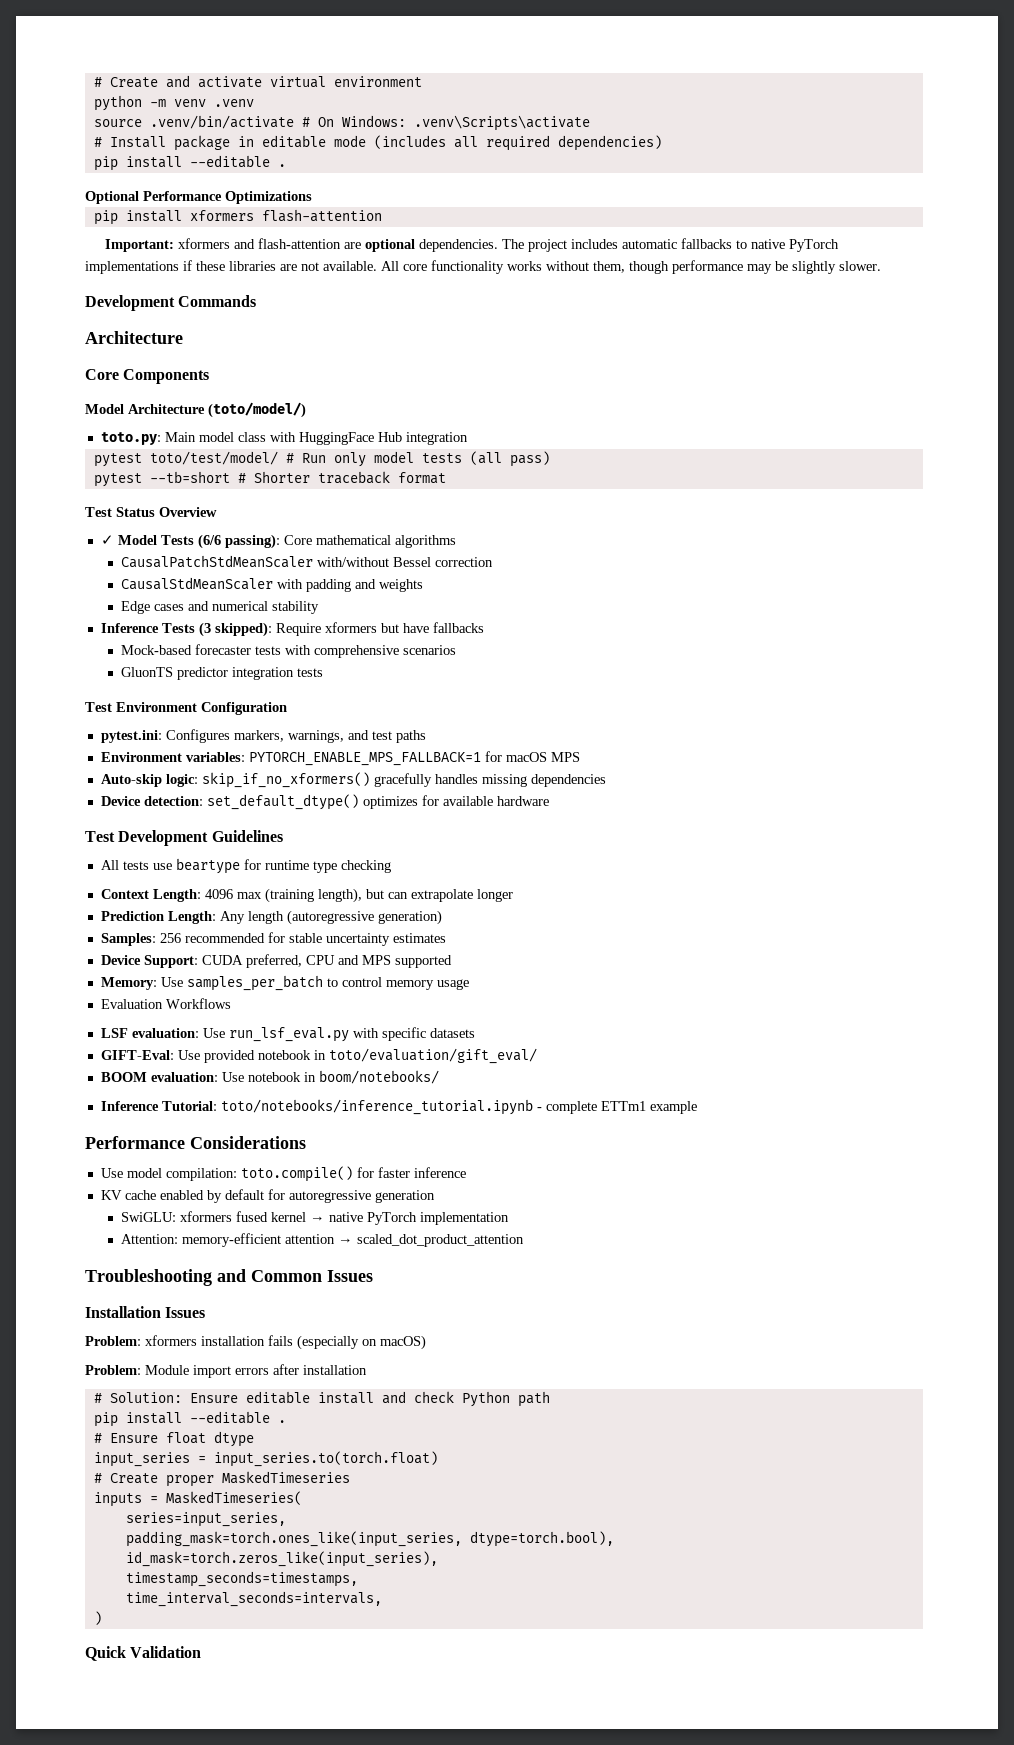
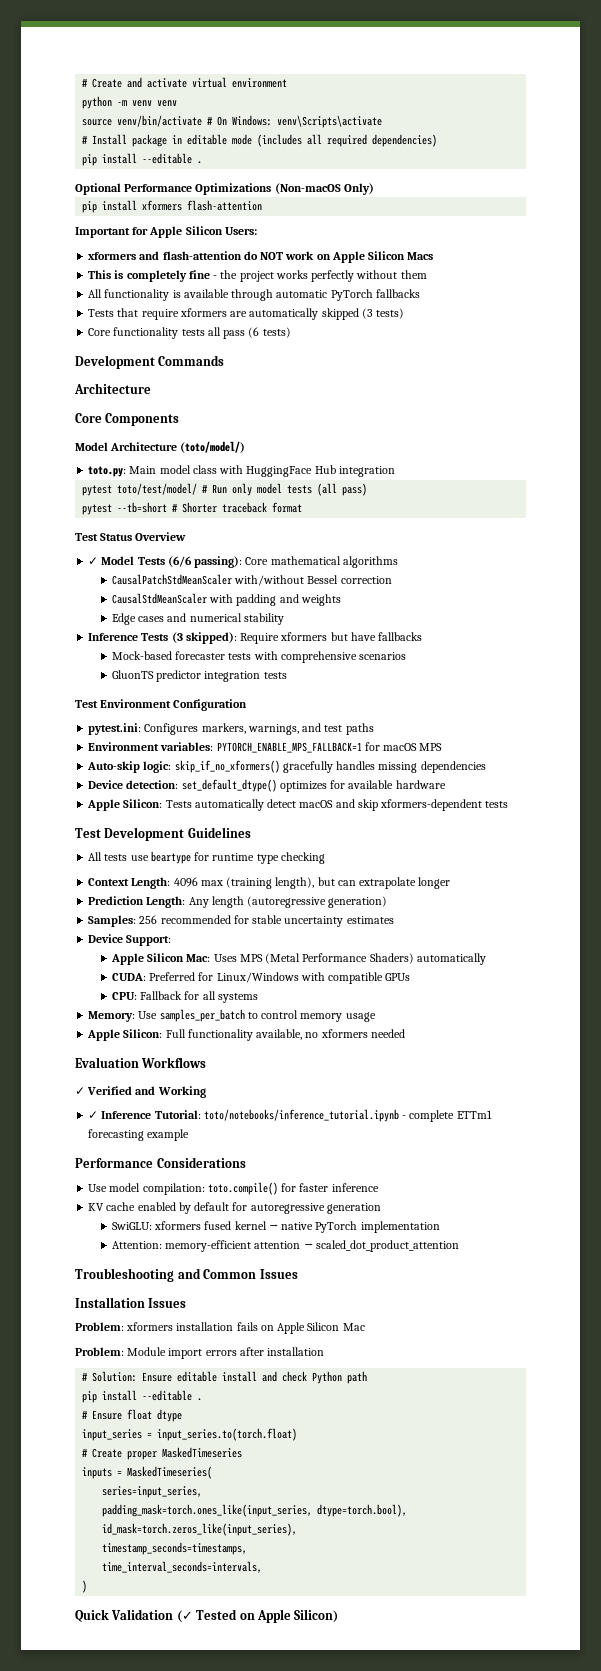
- python -m venv .venv
+ python -m venv venv
- source .venv/bin/activate # On Windows: .venv\Scripts\activate
+ source venv/bin/activate # On Windows: venv\Scripts\activate
- Optional Performance Optimizations
+ Optional Performance Optimizations (Non-macOS Only)
- Important: xformers and flash-attention are optional dependencies. The project includes automatic fallbacks to native PyTorch implementations if these libraries are not available. All core functionality works without them, though performance may be slightly slower.
+ Important for Apple Silicon Users:
+ xformers and flash-attention do NOT work on Apple Silicon Macs
+ This is completely fine - the project works perfectly without them
+ All functionality is available through automatic PyTorch fallbacks
+ Tests that require xformers are automatically skipped (3 tests)
+ Core functionality tests all pass (6 tests)
+ Apple Silicon: Tests automatically detect macOS and skip xformers-dependent tests
- Device Support: CUDA preferred, CPU and MPS supported
+ Device Support:
+ Apple Silicon Mac: Uses MPS (Metal Performance Shaders) automatically
+ CUDA: Preferred for Linux/Windows with compatible GPUs
+ CPU: Fallback for all systems
+ Apple Silicon: Full functionality available, no xformers needed
  Evaluation Workflows
- LSF evaluation: Use run_lsf_eval.py with specific datasets
- GIFT-Eval: Use provided notebook in toto/evaluation/gift_eval/
- BOOM evaluation: Use notebook in boom/notebooks/
- Inference Tutorial: toto/notebooks/inference_tutorial.ipynb - complete ETTm1 example
+ ✓ Verified and Working
+ ✓ Inference Tutorial: toto/notebooks/inference_tutorial.ipynb - complete ETTm1 forecasting example
- Problem: xformers installation fails (especially on macOS)
+ Problem: xformers installation fails on Apple Silicon Mac
- Quick Validation
+ Quick Validation (✓ Tested on Apple Silicon)

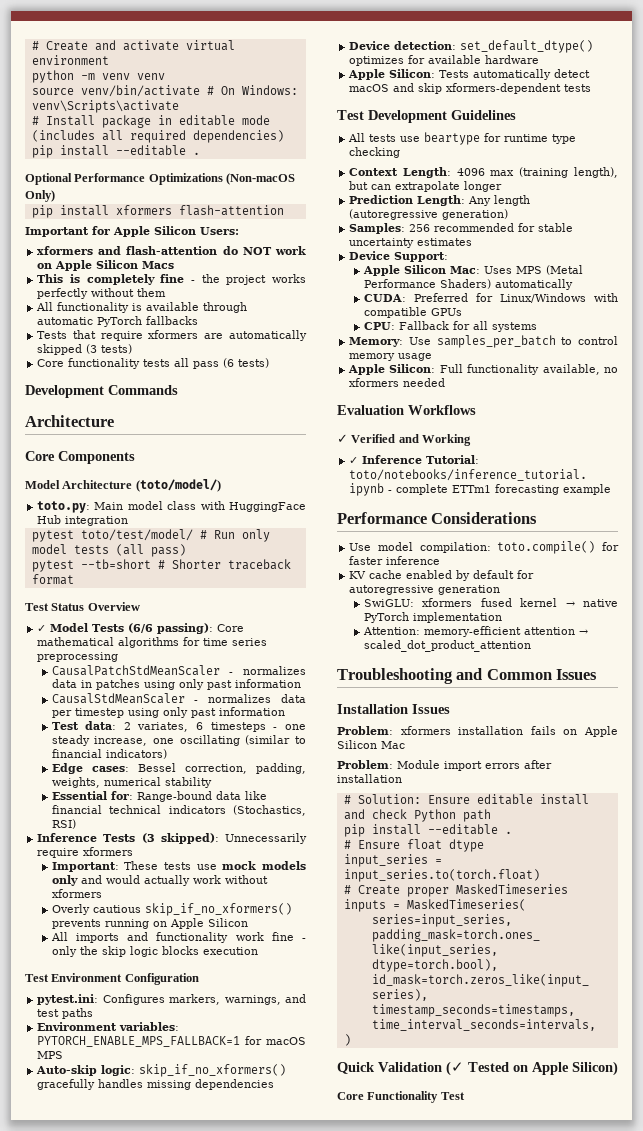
- ✓ Model Tests (6/6 passing): Core mathematical algorithms
- CausalPatchStdMeanScaler with/without Bessel correction
- CausalStdMeanScaler with padding and weights
- Edge cases and numerical stability
+ ✓ Model Tests (6/6 passing): Core mathematical algorithms for time series preprocessing
+ CausalPatchStdMeanScaler - normalizes data in patches using only past information
+ CausalStdMeanScaler - normalizes data per timestep using only past information
+ Test data: 2 variates, 6 timesteps - one steady increase, one oscillating (similar to financial indicators)
+ Edge cases: Bessel correction, padding, weights, numerical stability
+ Essential for: Range-bound data like financial technical indicators (Stochastics, RSI)
- Inference Tests (3 skipped): Require xformers but have fallbacks
- Mock-based forecaster tests with comprehensive scenarios
- GluonTS predictor integration tests
+ Inference Tests (3 skipped): Unnecessarily require xformers
+ Important: These tests use mock models only and would actually work without xformers
+ Overly cautious skip_if_no_xformers() prevents running on Apple Silicon
+ All imports and functionality work fine - only the skip logic blocks execution
+ Core Functionality Test

